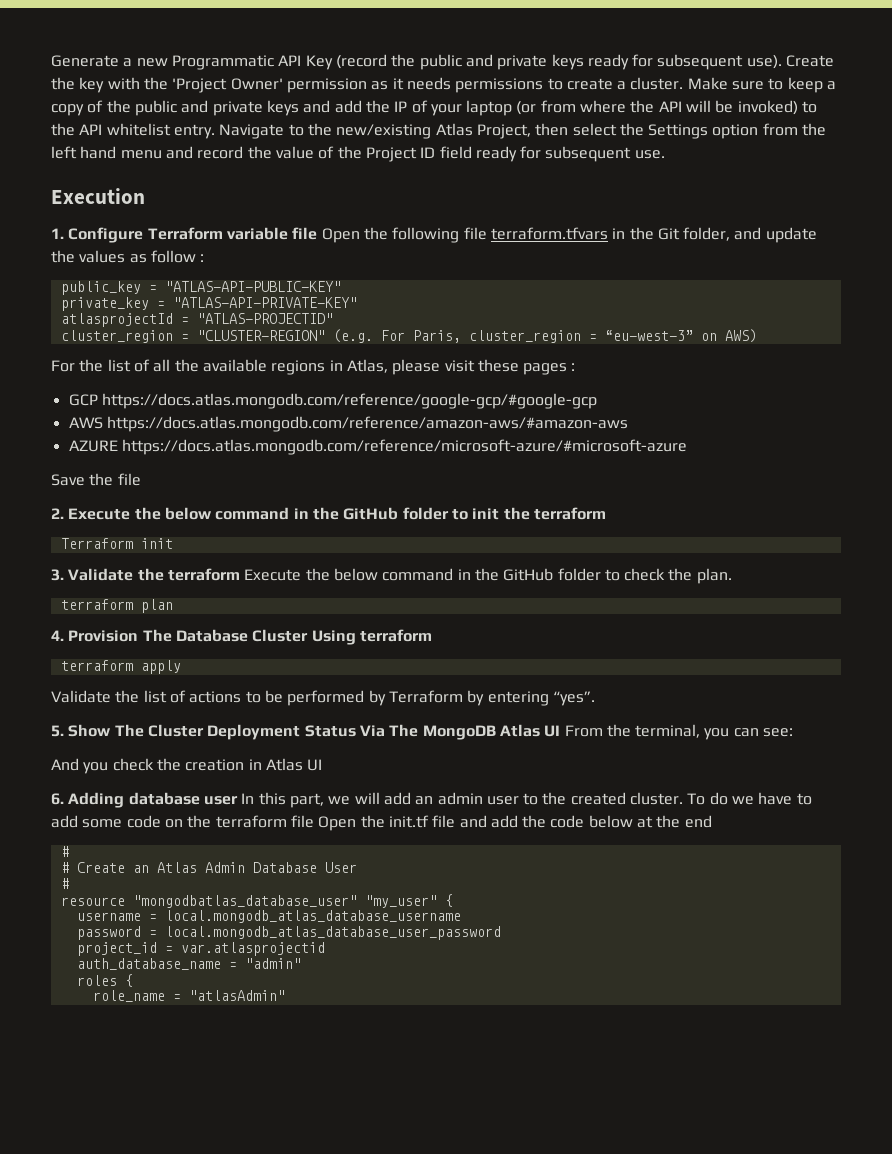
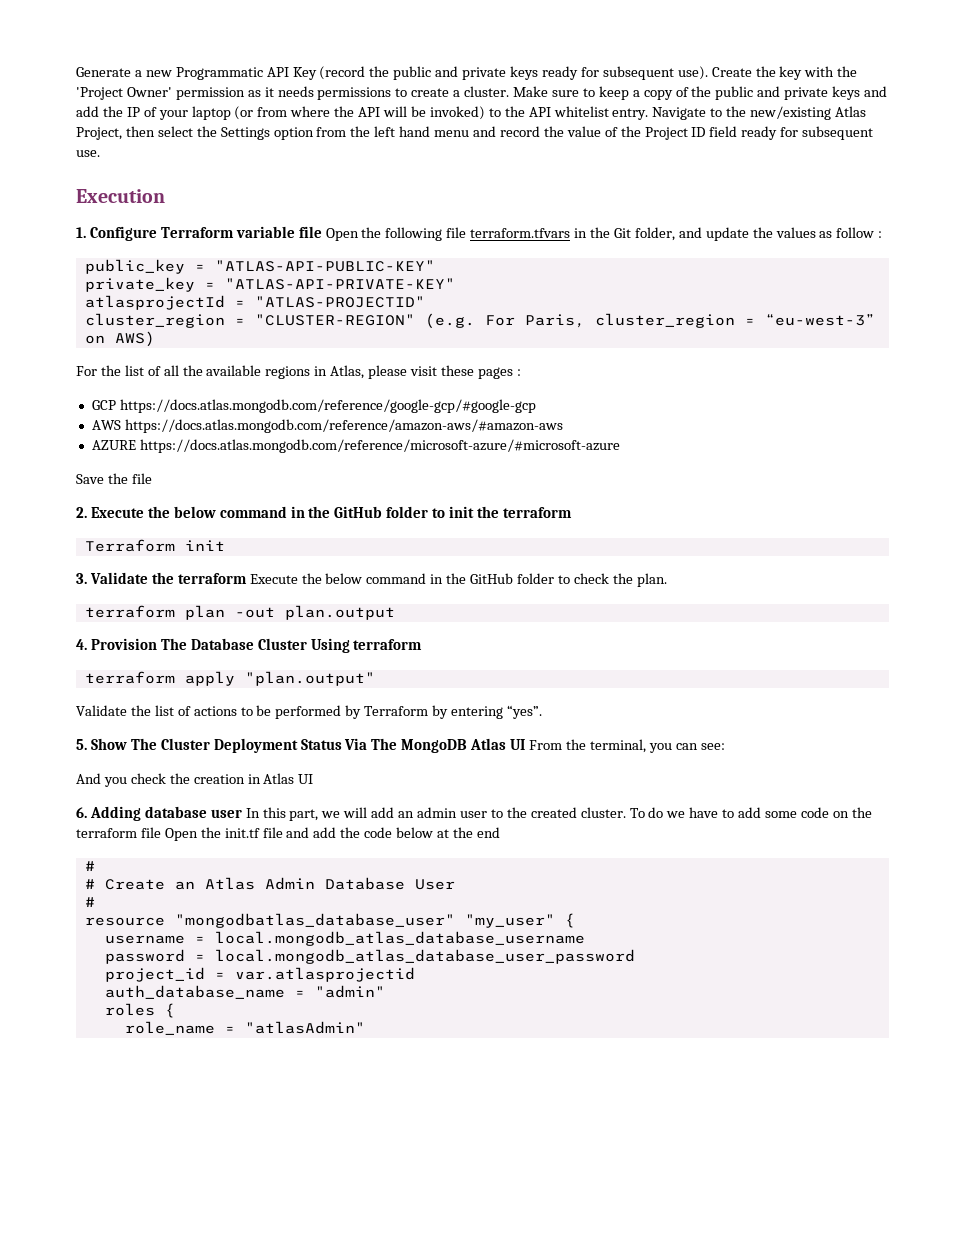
- terraform plan
+ terraform plan -out plan.output
- terraform apply
+ terraform apply "plan.output"

